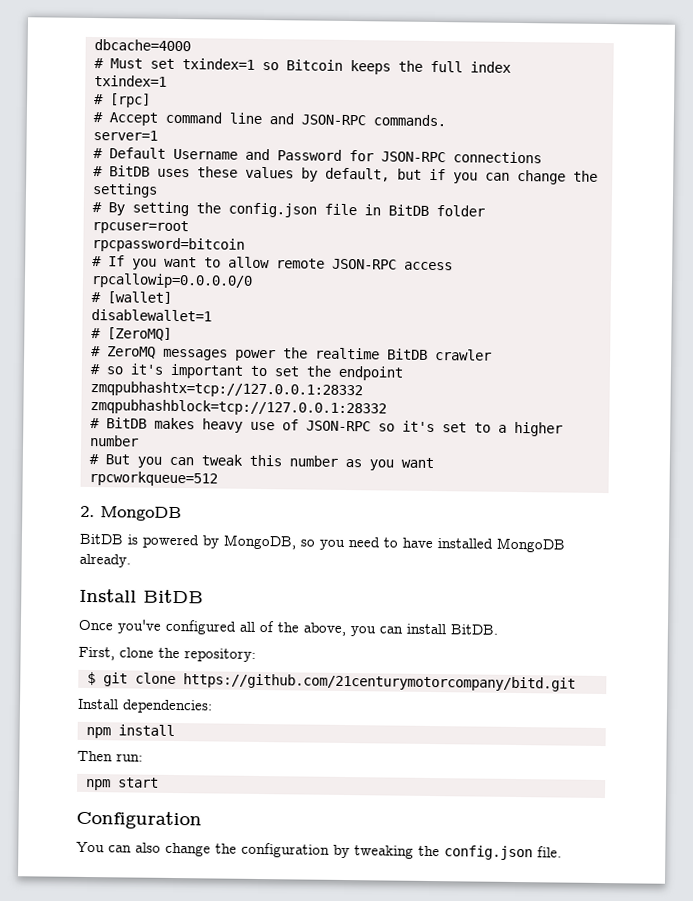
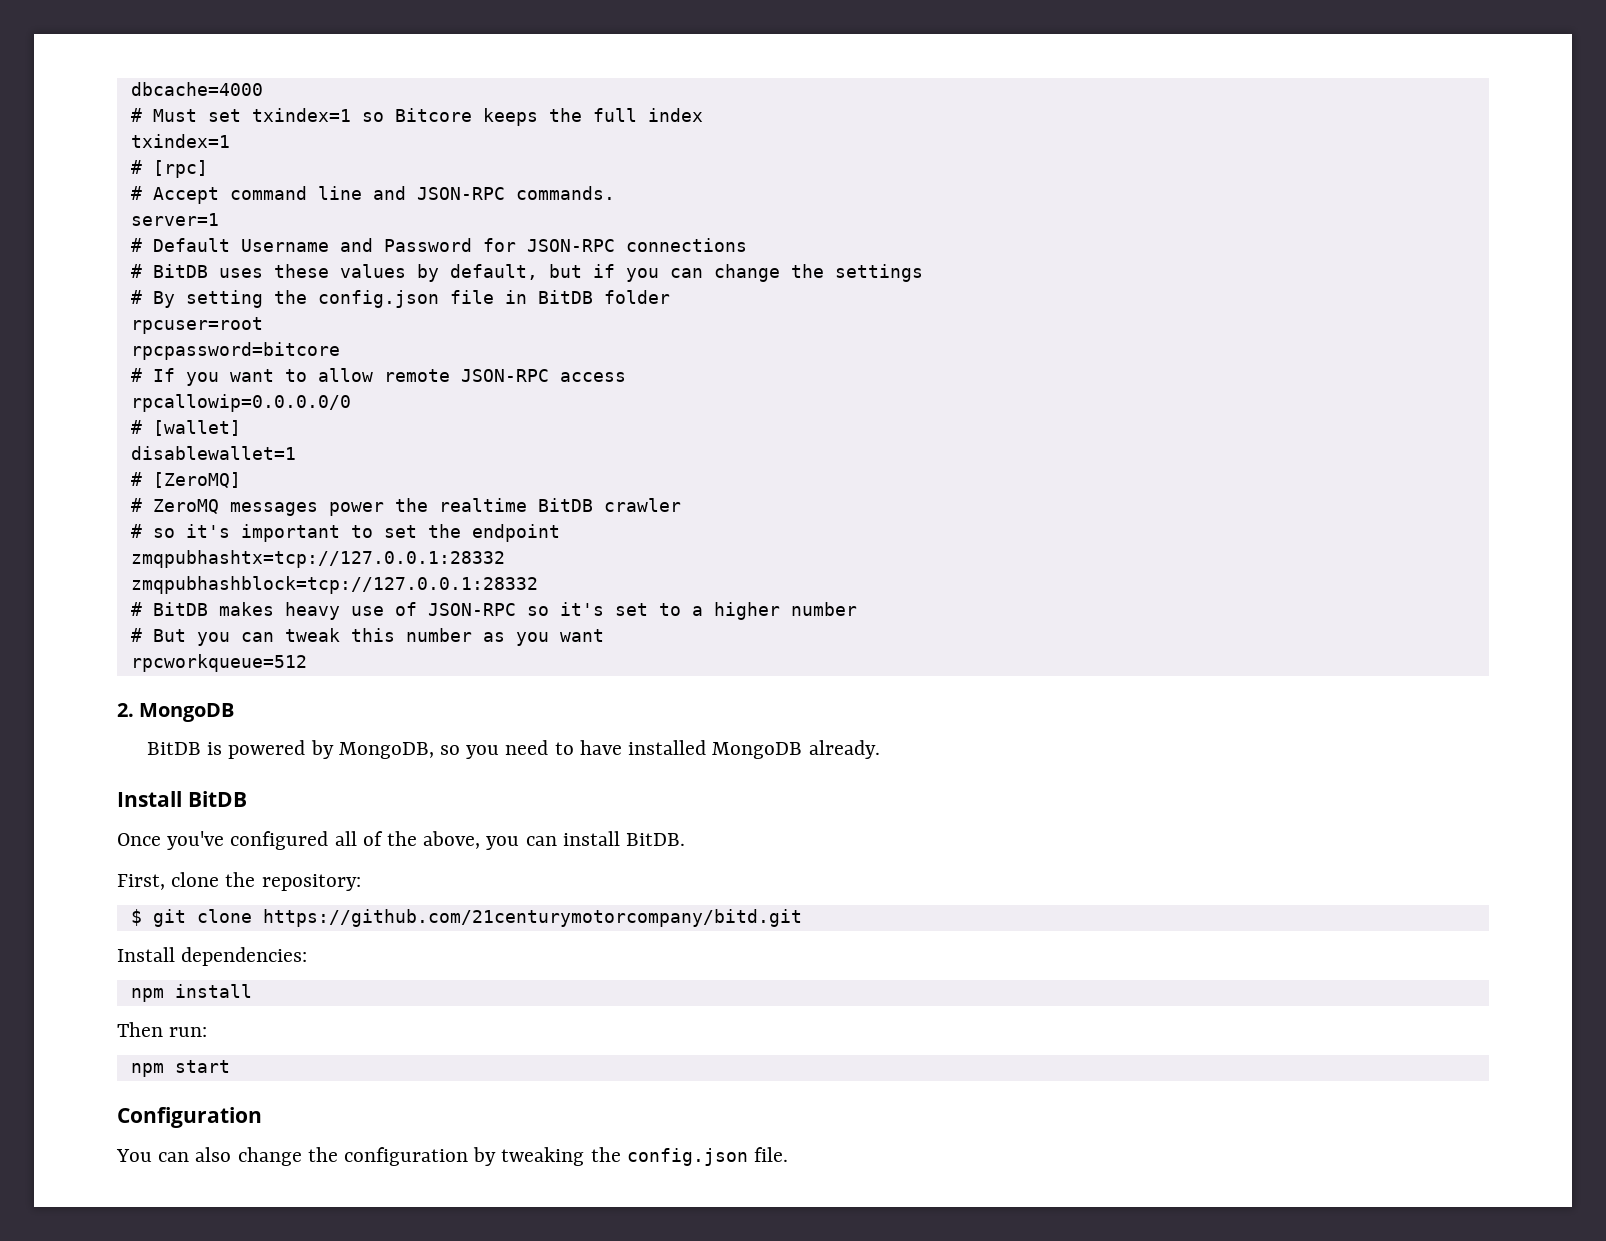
- # Must set txindex=1 so Bitcoin keeps the full index
+ # Must set txindex=1 so Bitcore keeps the full index
- rpcpassword=bitcoin
+ rpcpassword=bitcore

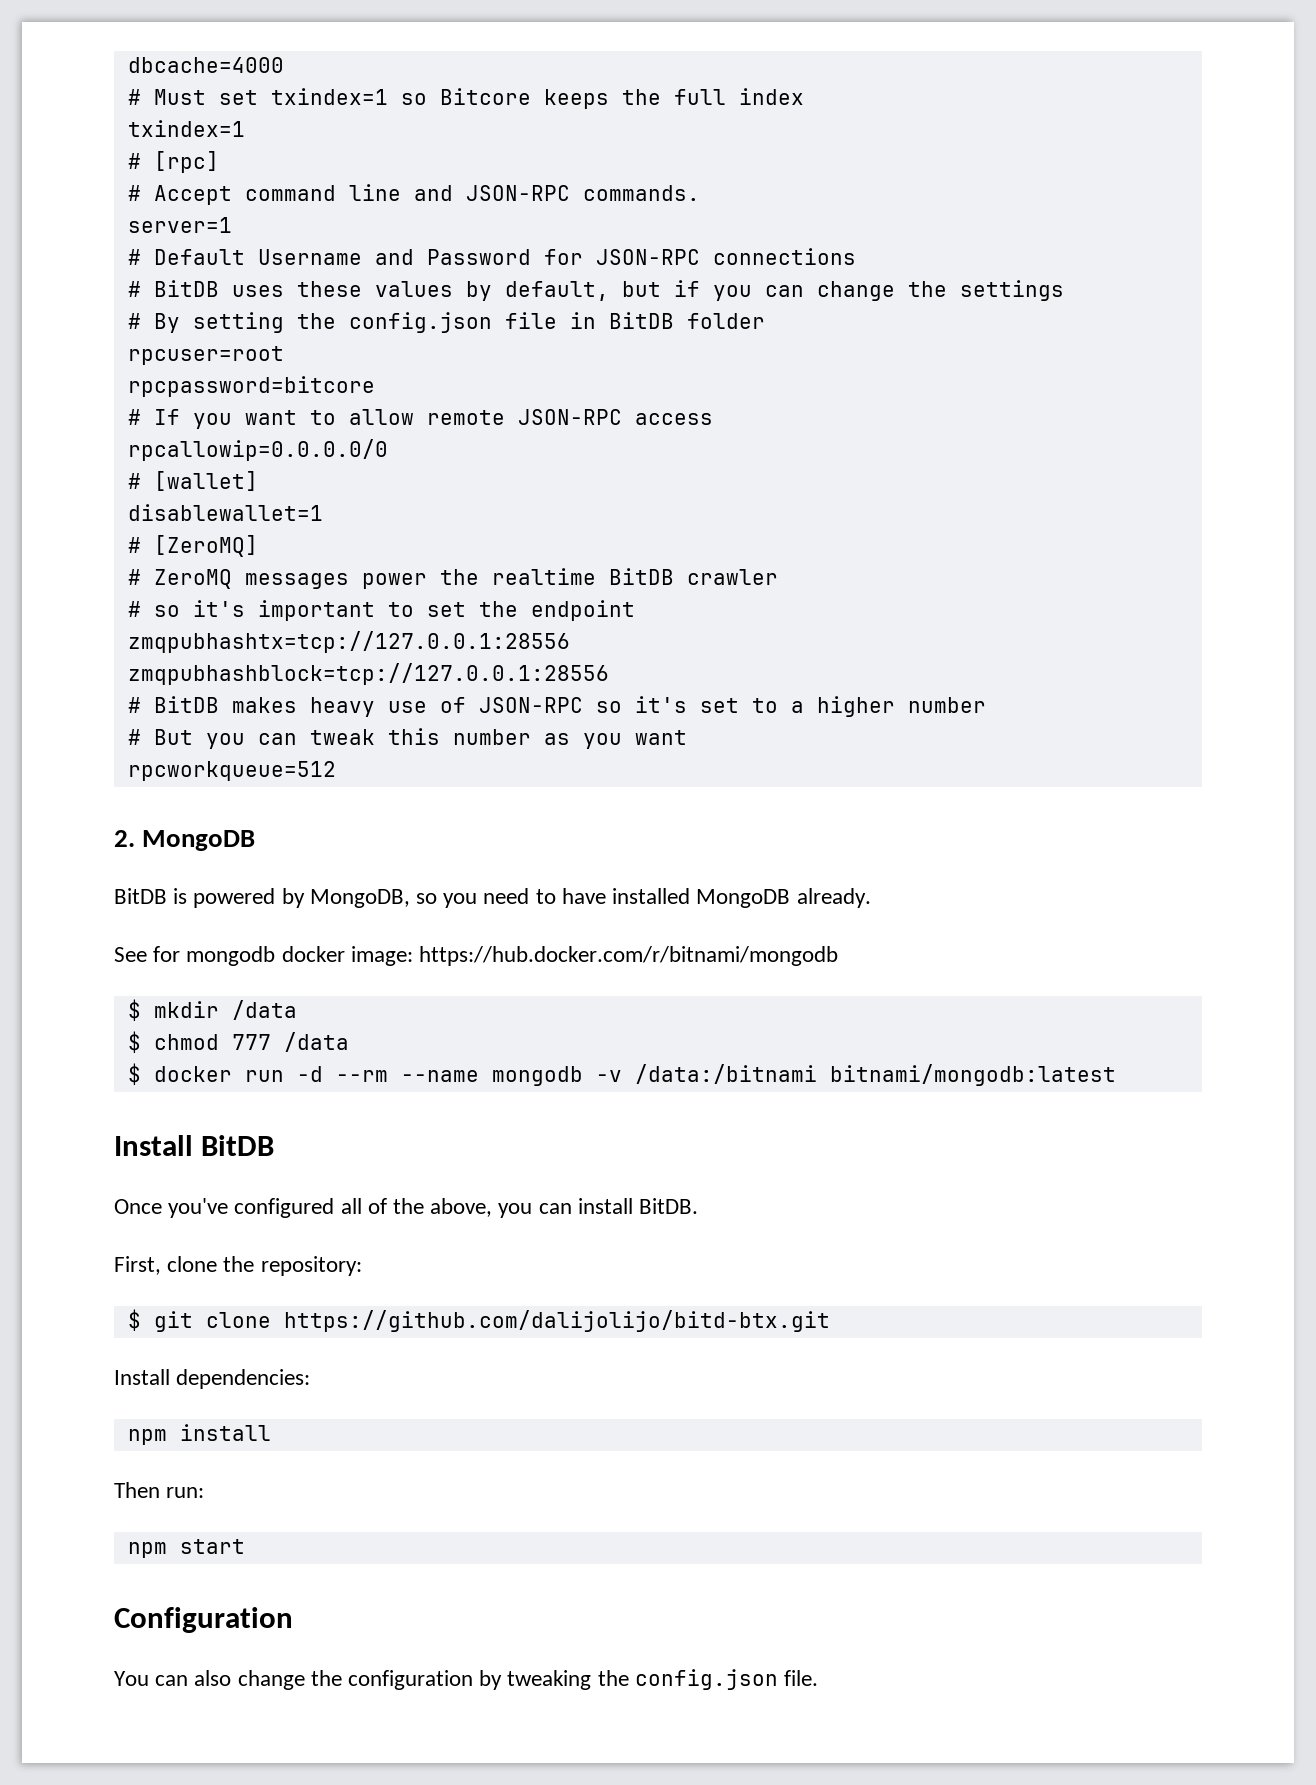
- zmqpubhashtx=tcp://127.0.0.1:28332
- zmqpubhashblock=tcp://127.0.0.1:28332
+ zmqpubhashtx=tcp://127.0.0.1:28556
+ zmqpubhashblock=tcp://127.0.0.1:28556
+ See for mongodb docker image: https://hub.docker.com/r/bitnami/mongodb
+ $ mkdir /data
+ $ chmod 777 /data
+ $ docker run -d --rm --name mongodb -v /data:/bitnami bitnami/mongodb:latest
- $ git clone https://github.com/21centurymotorcompany/bitd.git
+ $ git clone https://github.com/dalijolijo/bitd-btx.git

